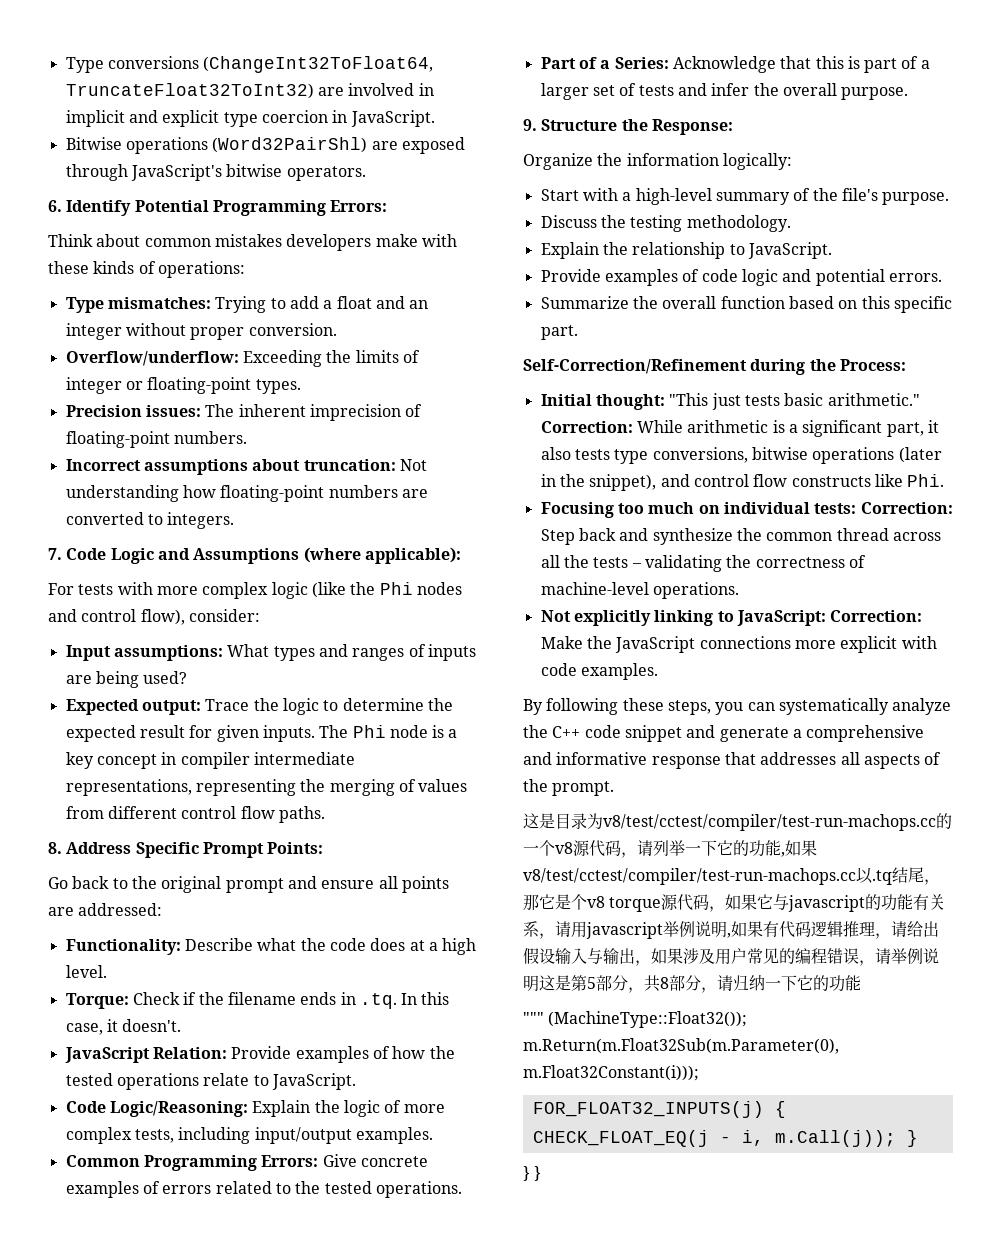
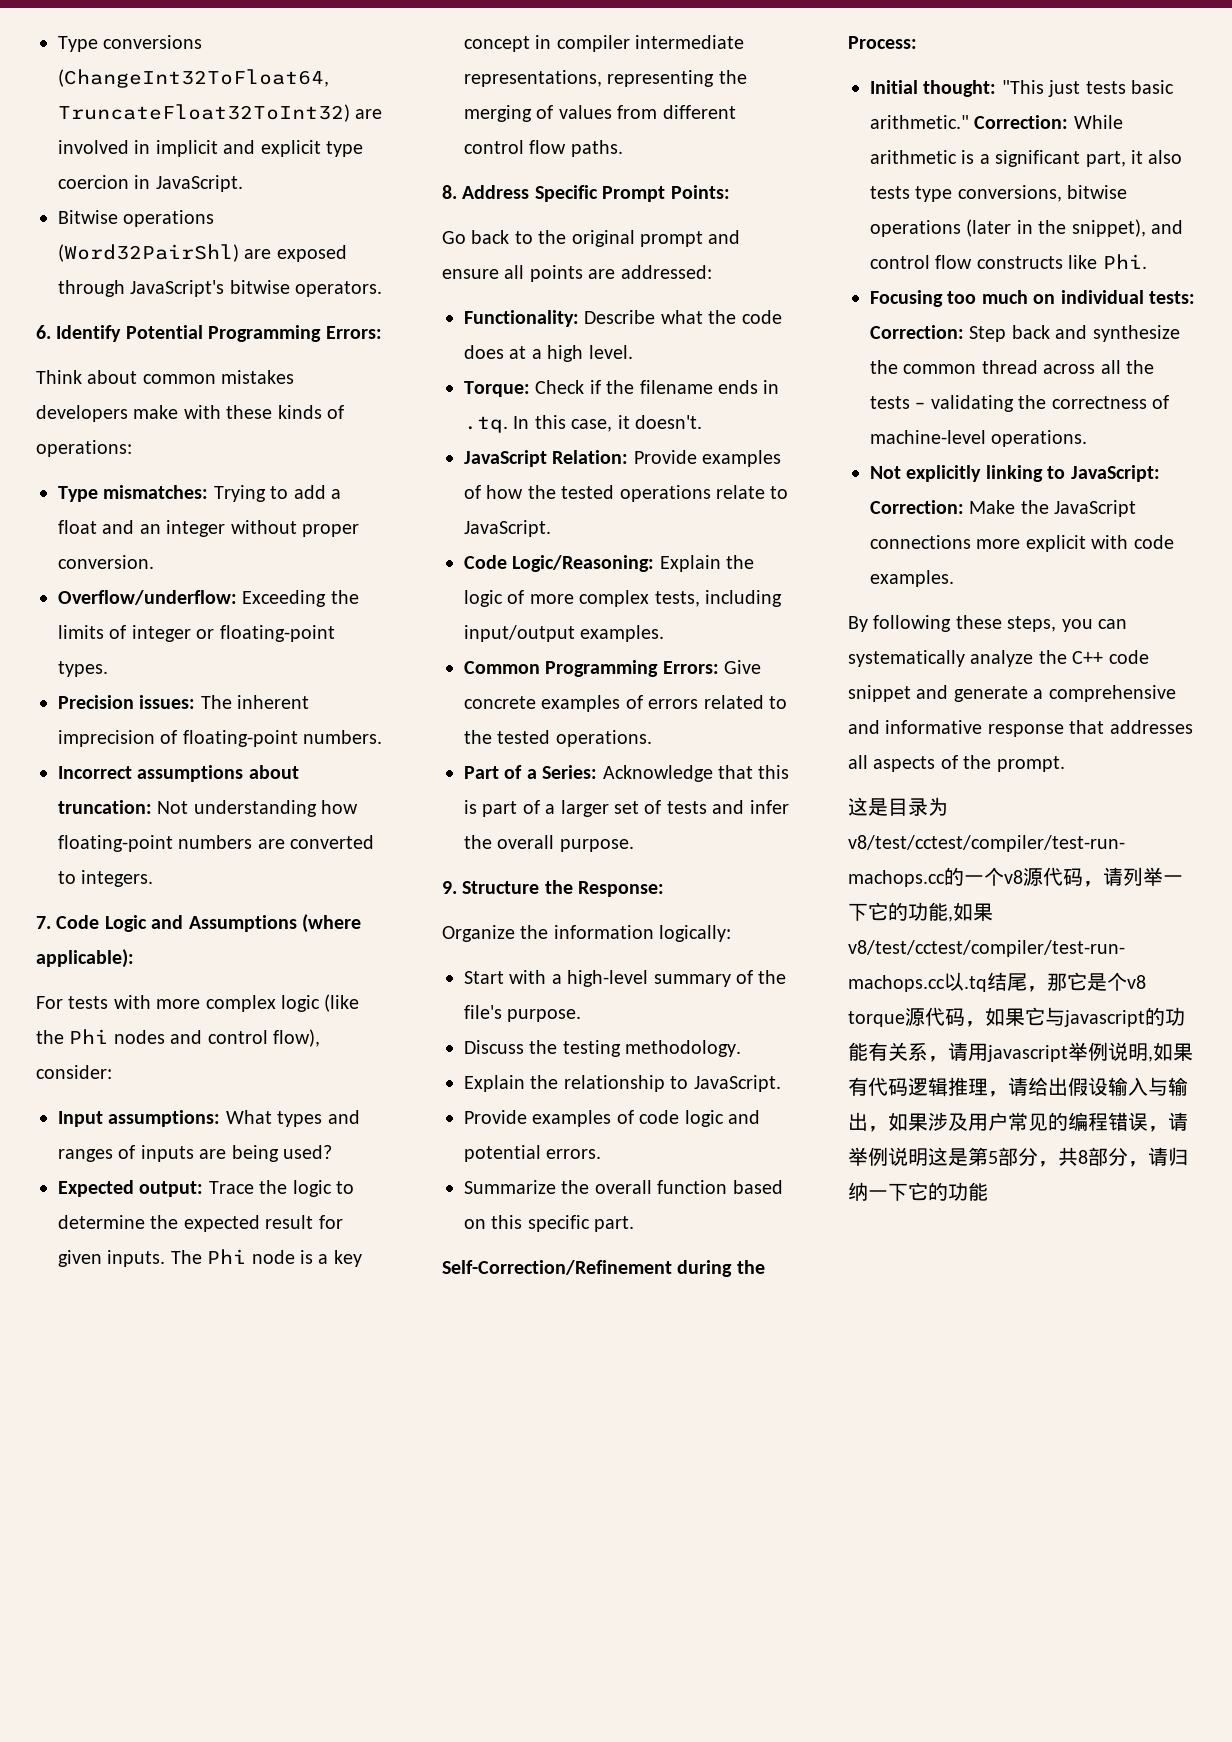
- """ (MachineType::Float32()); m.Return(m.Float32Sub(m.Parameter(0), m.Float32Constant(i)));
- FOR_FLOAT32_INPUTS(j) { CHECK_FLOAT_EQ(j - i, m.Call(j)); }
- } }

